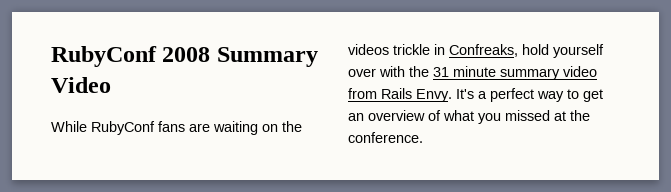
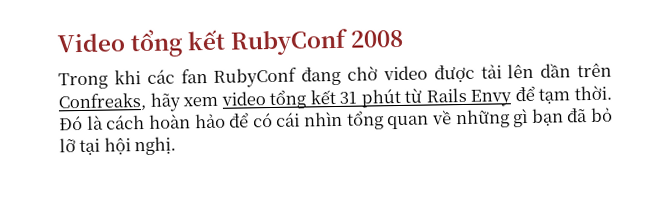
- RubyConf 2008 Summary Video
- While RubyConf fans are waiting on the videos trickle in Confreaks, hold yourself over with the 31 minute summary video from Rails Envy. It's a perfect way to get an overview of what you missed at the conference.
+ Video tổng kết RubyConf 2008
+ Trong khi các fan RubyConf đang chờ video được tải lên dần trên Confreaks, hãy xem video tổng kết 31 phút từ Rails Envy để tạm thời. Đó là cách hoàn hảo để có cái nhìn tổng quan về những gì bạn đã bỏ lỡ tại hội nghị.

